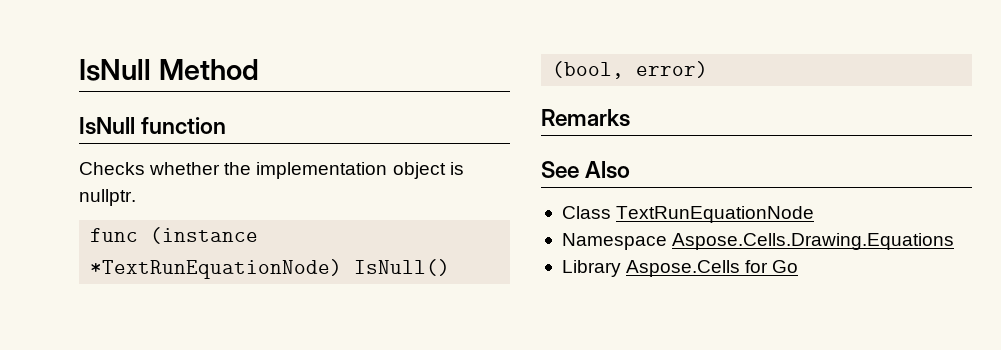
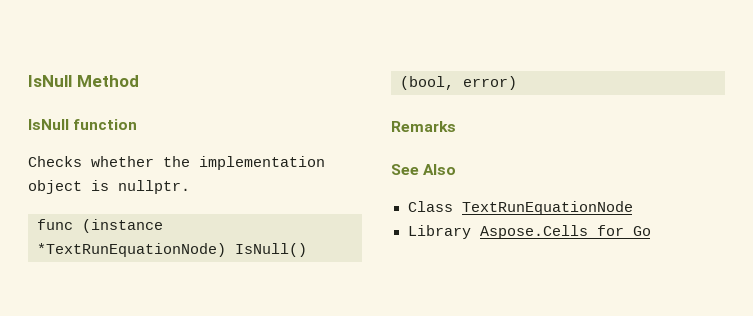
- Namespace Aspose.Cells.Drawing.Equations

